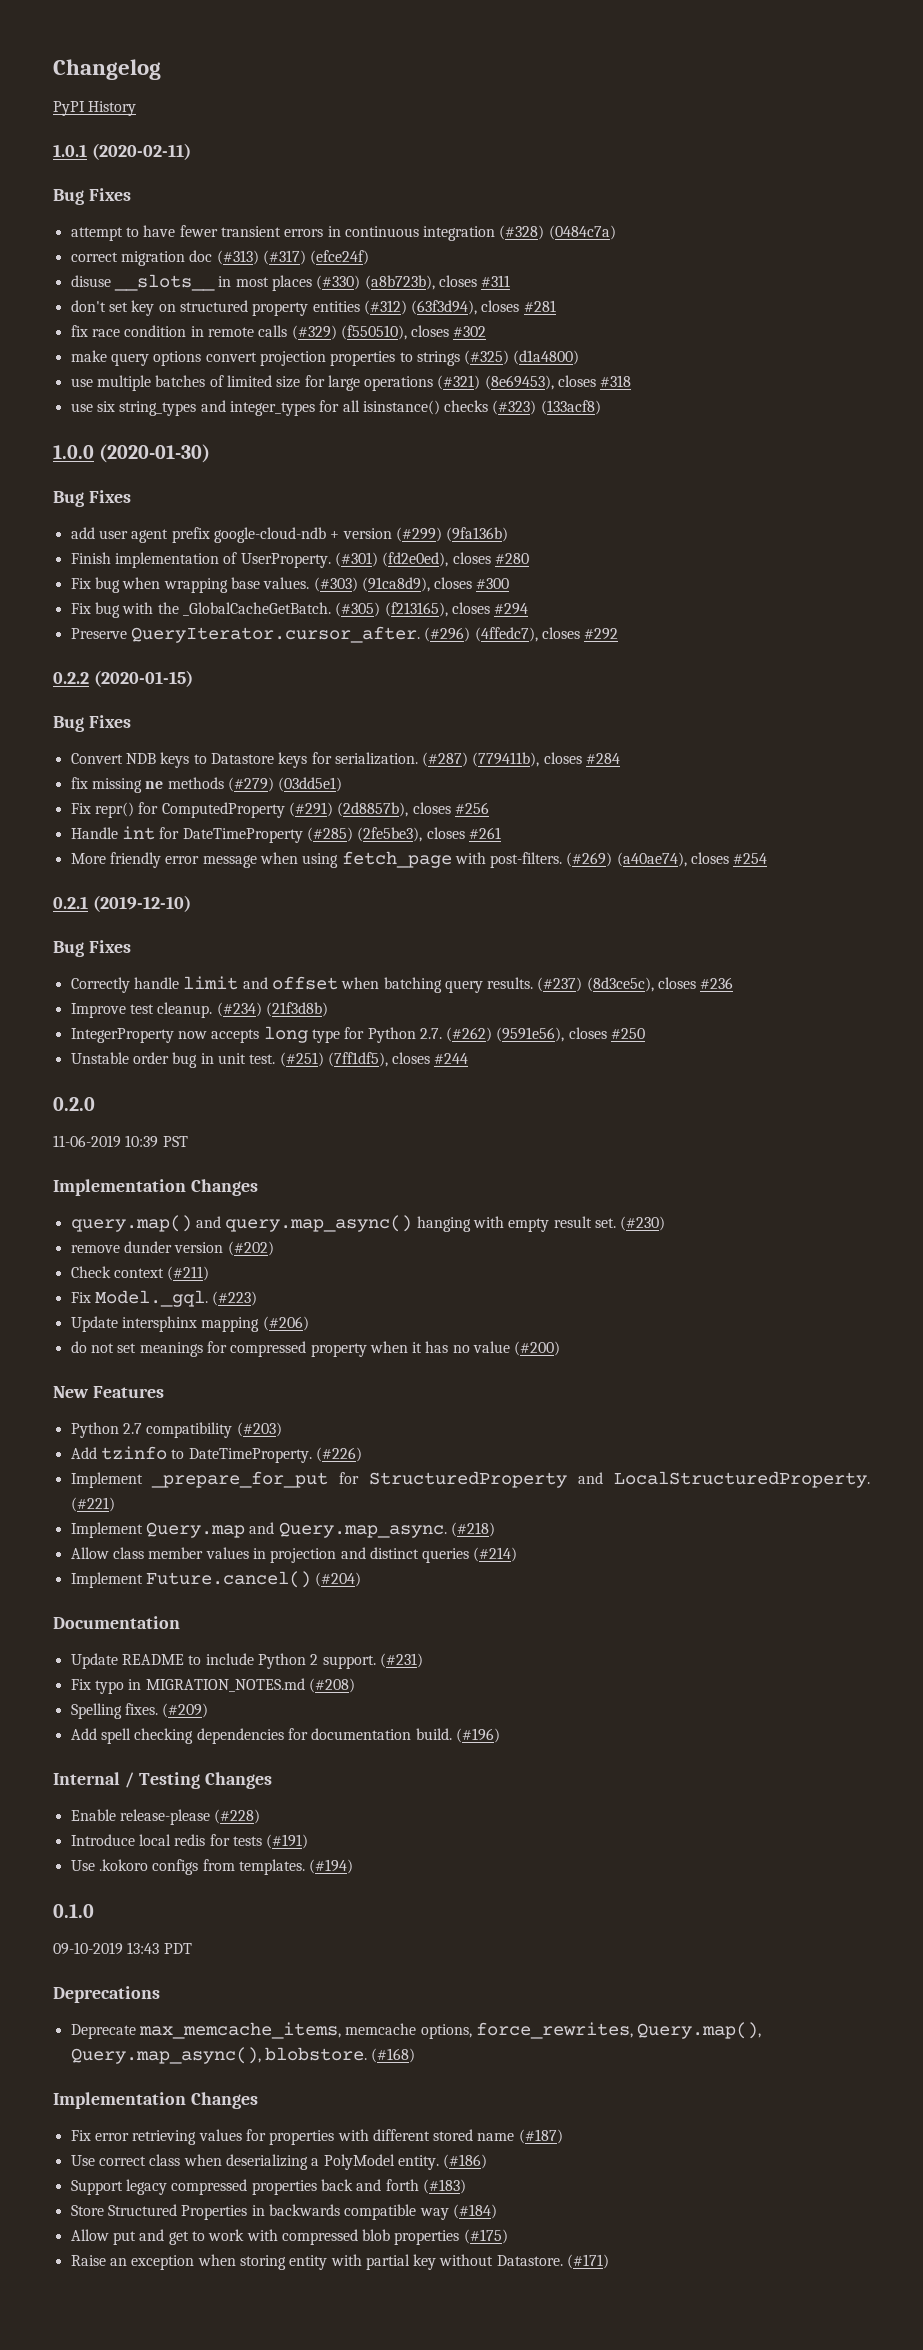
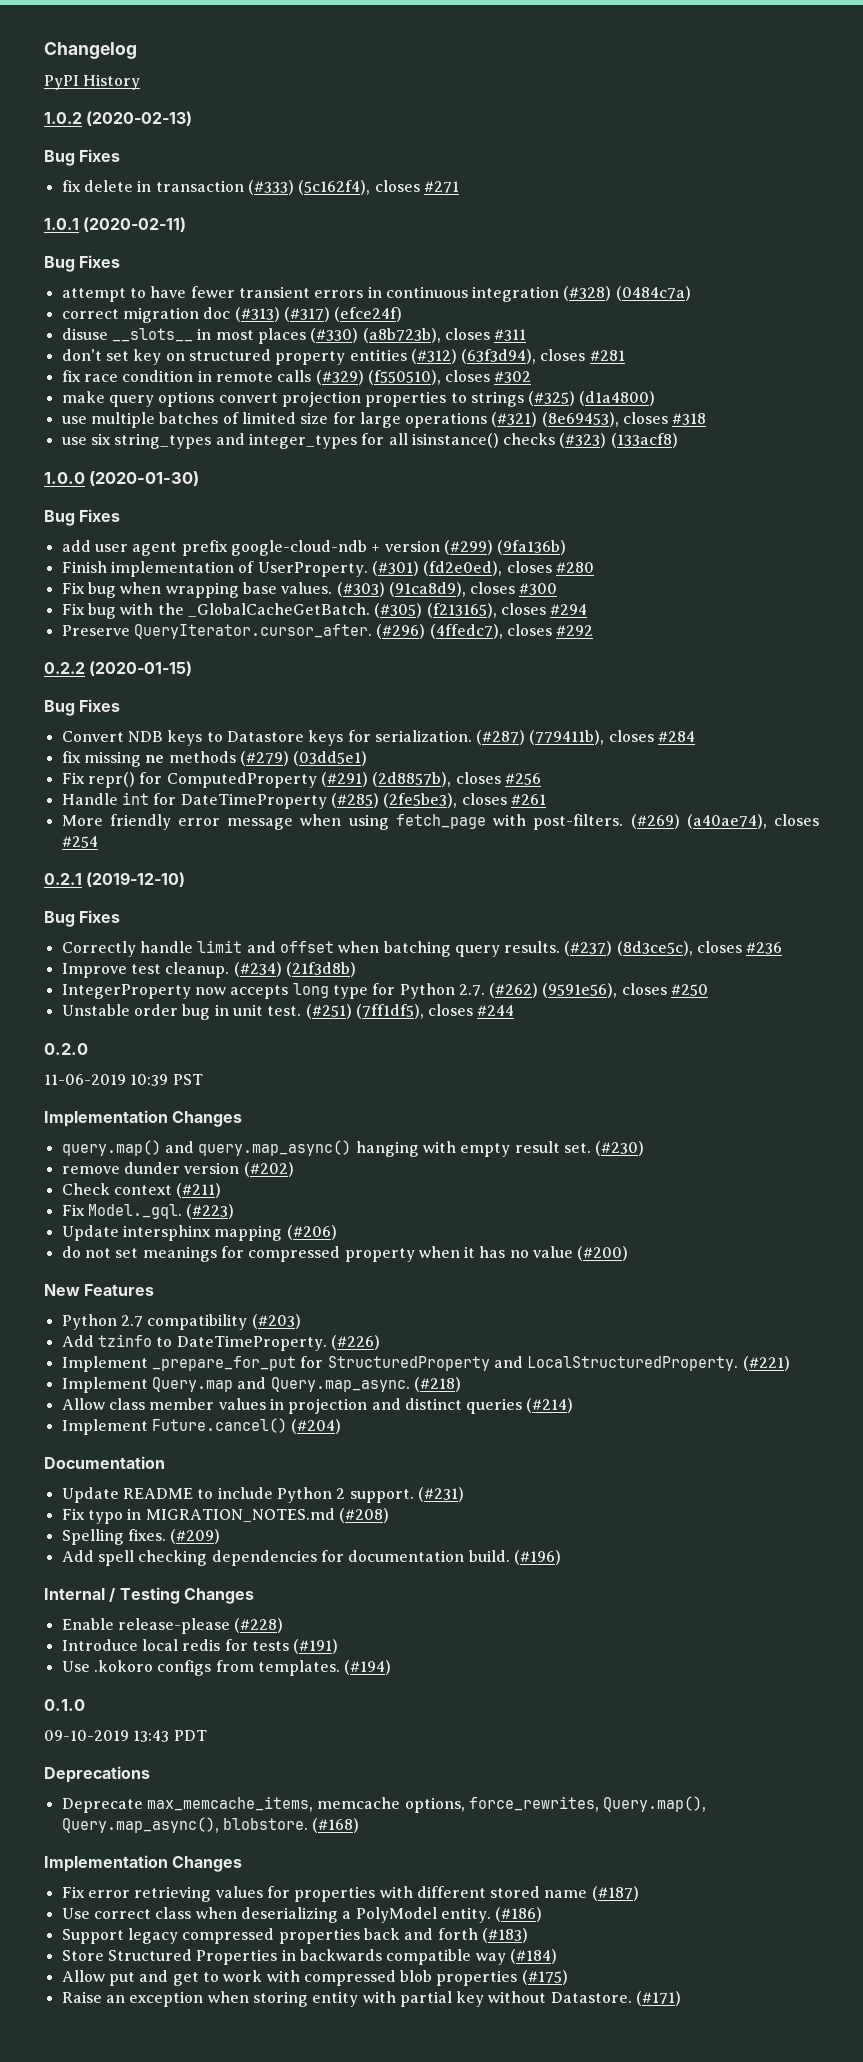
+ 1.0.2 (2020-02-13)
+ Bug Fixes
+ fix delete in transaction (#333) (5c162f4), closes #271

